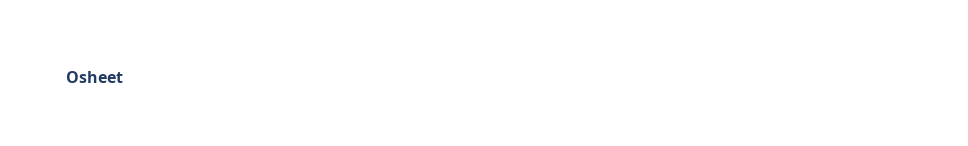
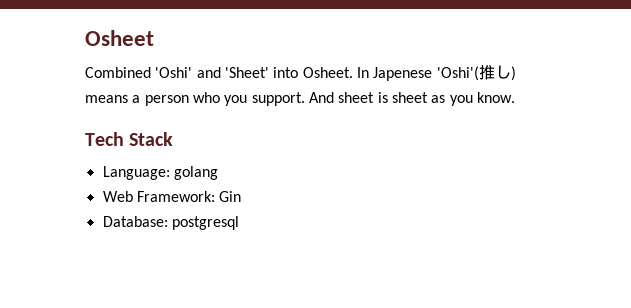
+ Combined 'Oshi' and 'Sheet' into Osheet. In Japenese 'Oshi'(推し) means a person who you support. And sheet is sheet as you know.
+ Tech Stack
+ Language: golang
+ Web Framework: Gin
+ Database: postgresql

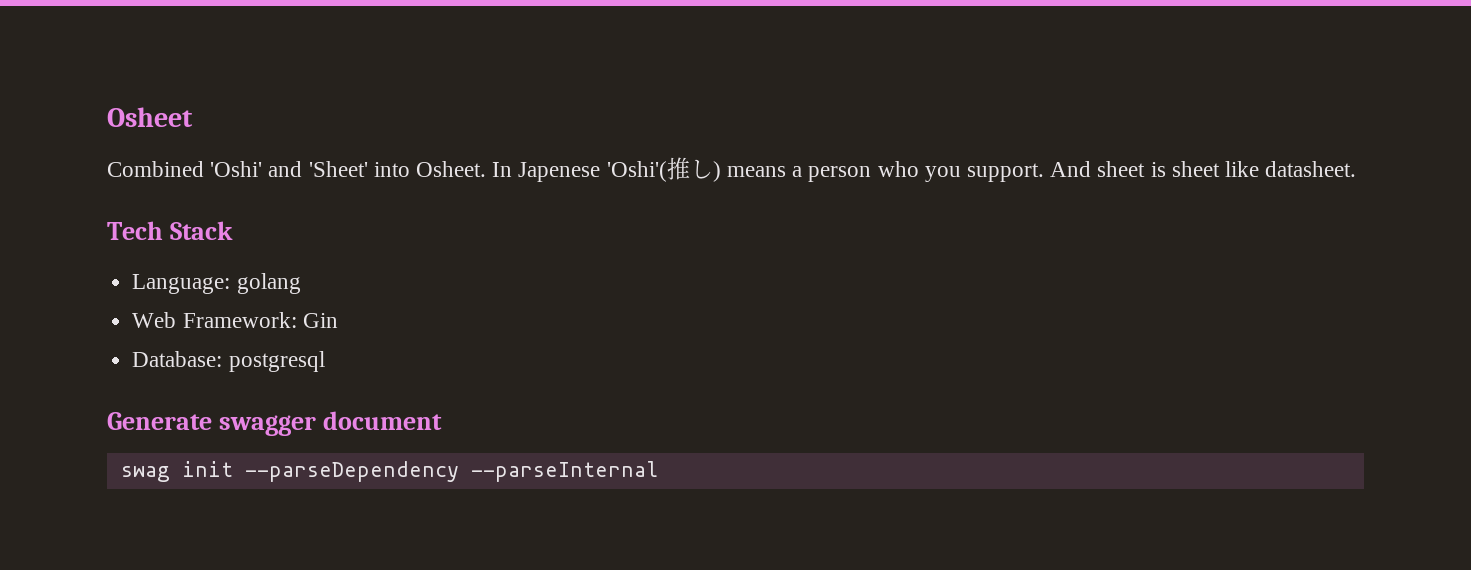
- And sheet is sheet as you know.
+ And sheet is sheet like datasheet.
+ Generate swagger document
+ swag init --parseDependency --parseInternal

